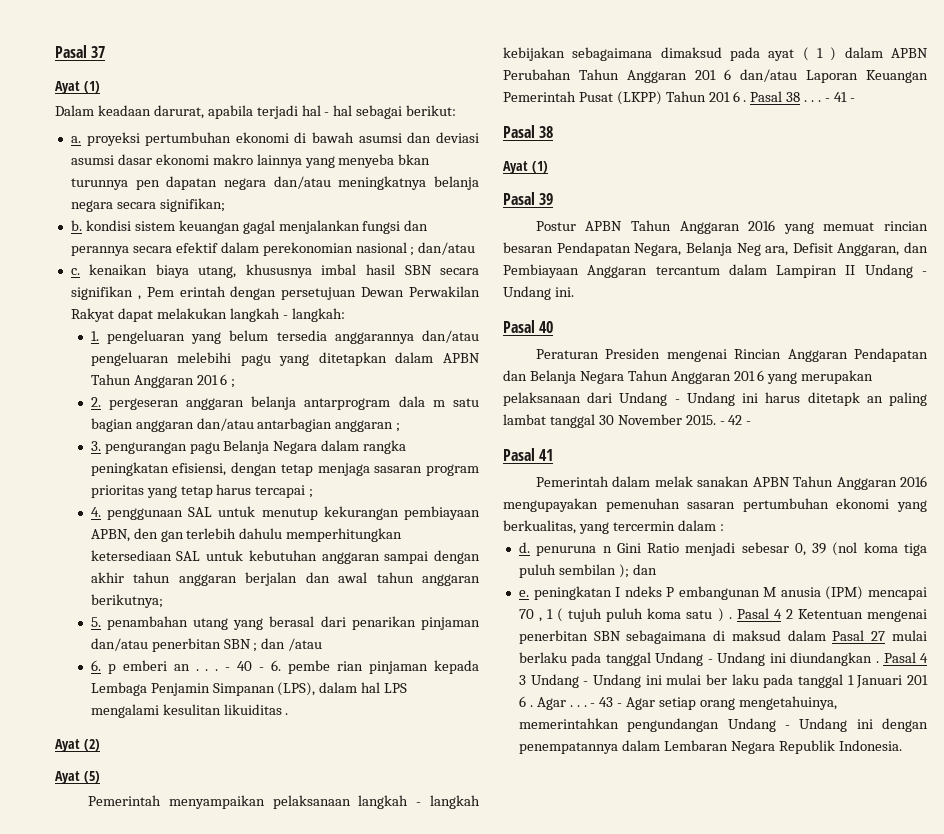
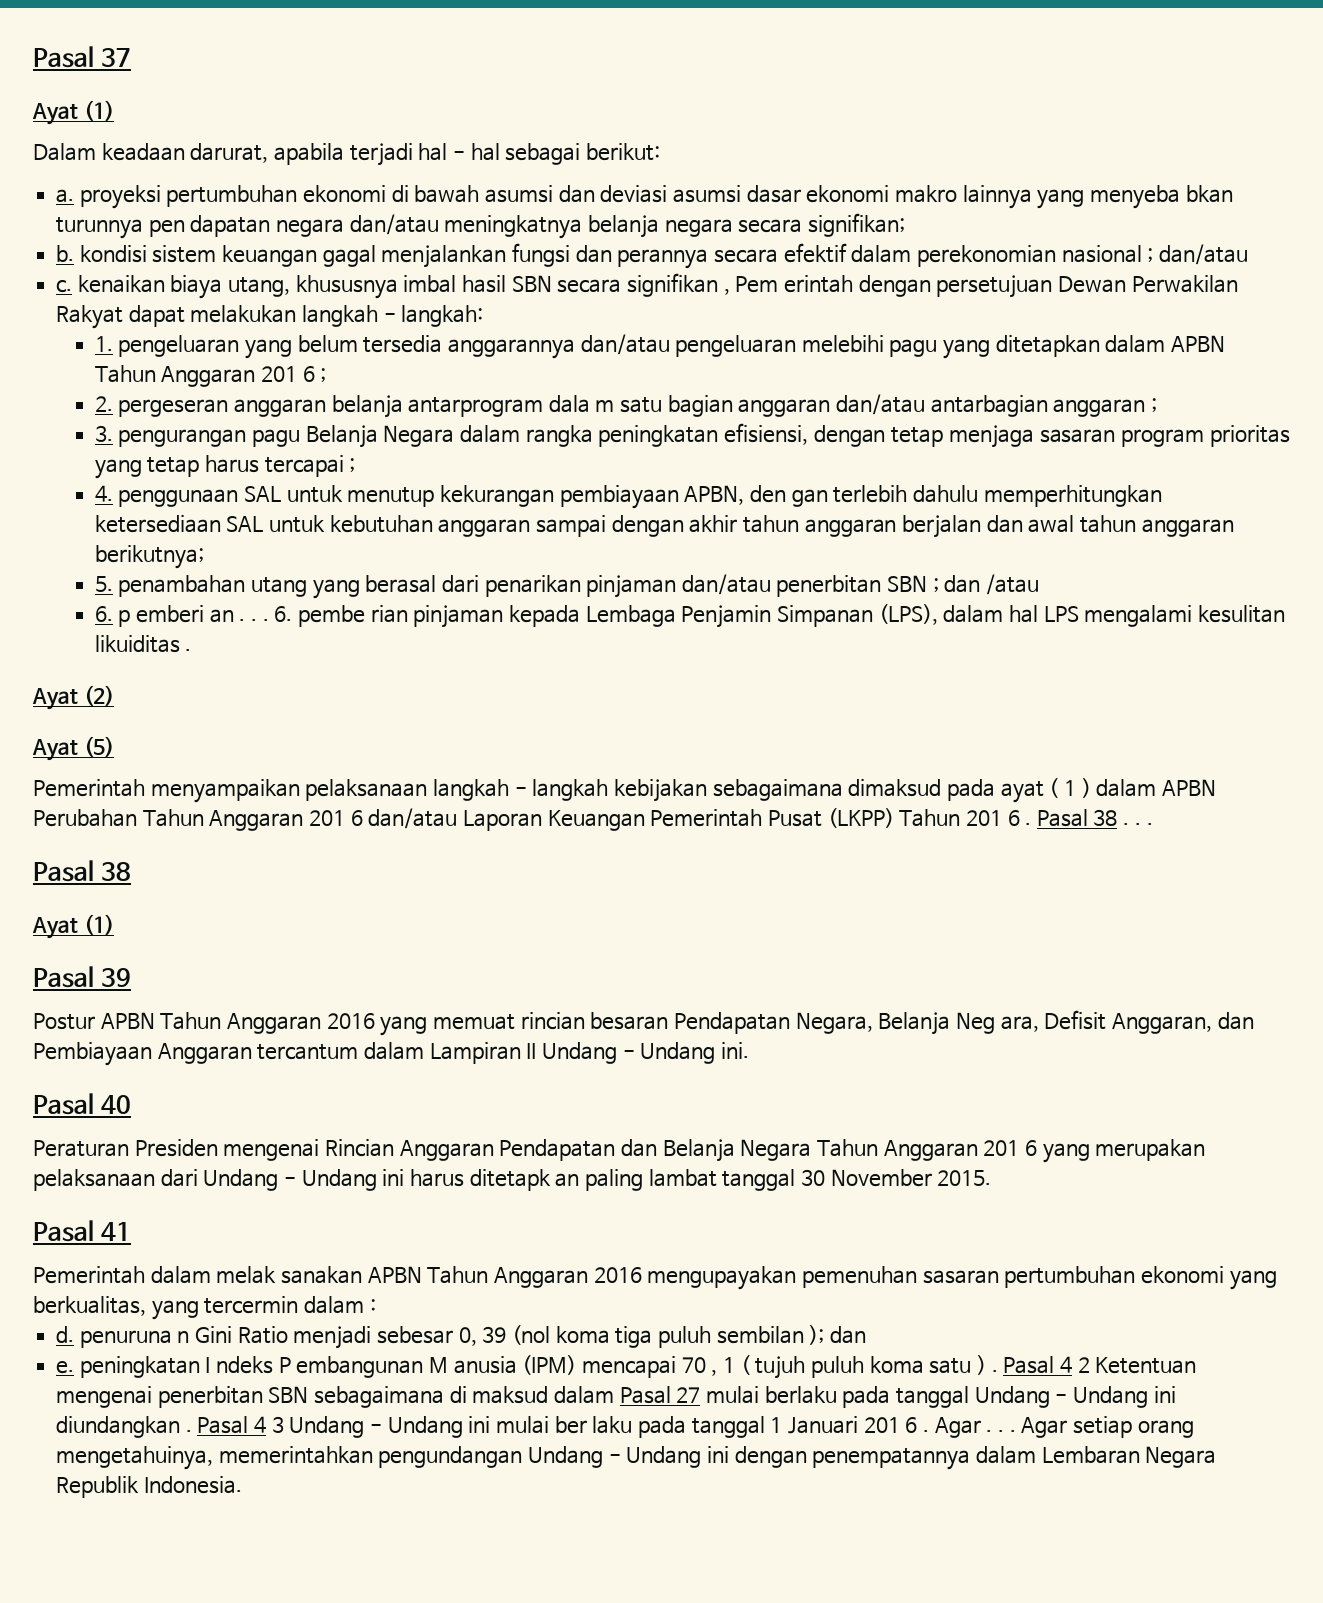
- - 40 - 6. pembe rian pinjaman kepada Lembaga Penjamin Simpanan (LPS), dalam hal LPS mengalami kesulitan likuiditas .
+ 6. pembe rian pinjaman kepada Lembaga Penjamin Simpanan (LPS), dalam hal LPS mengalami kesulitan likuiditas .
- - 41 -
- - 42 -
- - 43 - Agar setiap orang mengetahuinya, memerintahkan pengundangan Undang - Undang ini dengan penempatannya dalam Lembaran Negara Republik Indonesia.
+ Agar setiap orang mengetahuinya, memerintahkan pengundangan Undang - Undang ini dengan penempatannya dalam Lembaran Negara Republik Indonesia.

